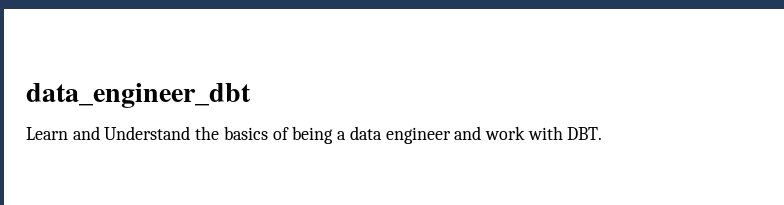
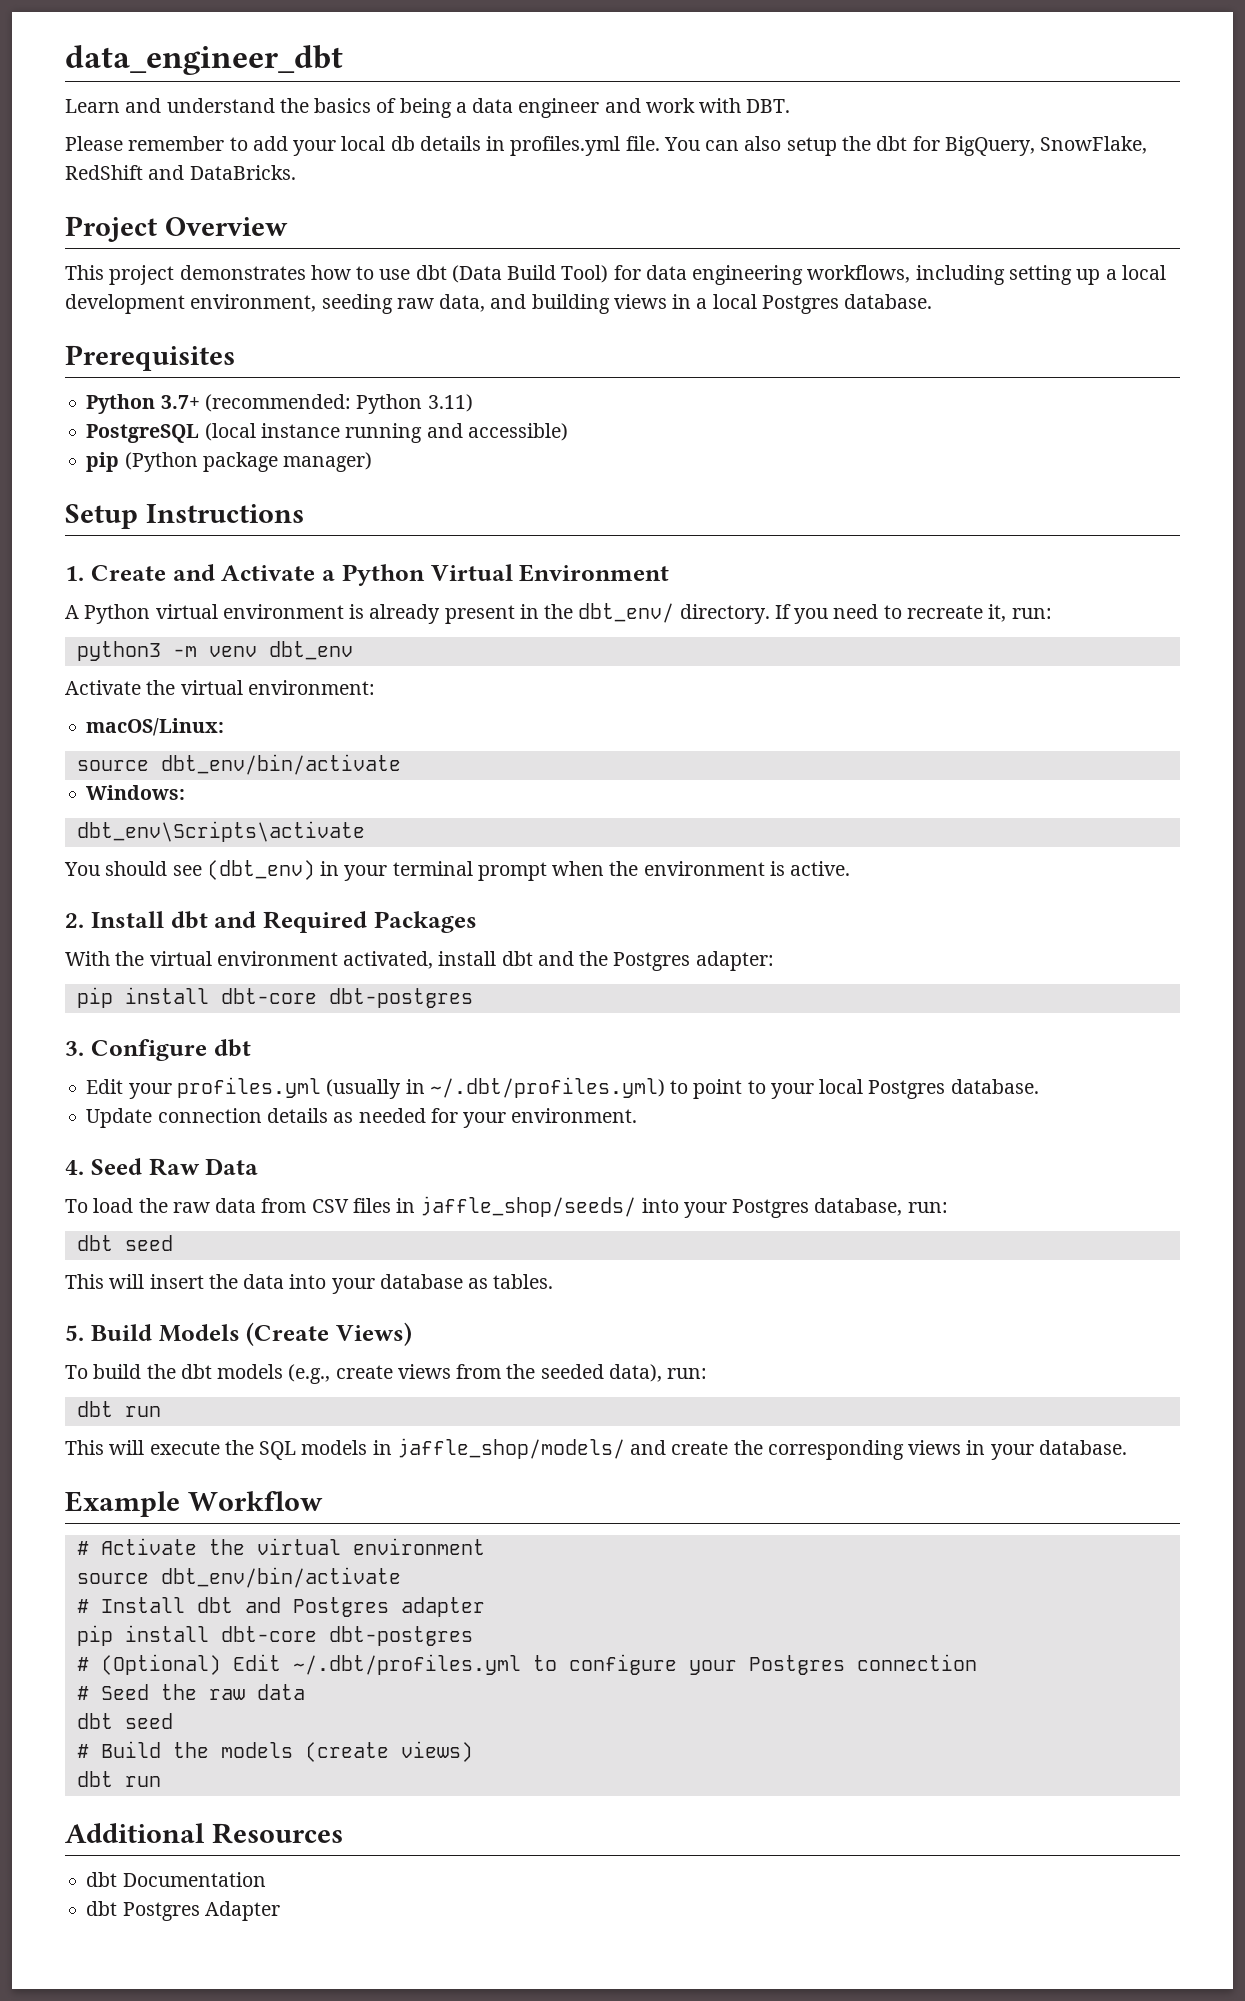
- Learn and Understand the basics of being a data engineer and work with DBT.
+ Learn and understand the basics of being a data engineer and work with DBT.
+ Please remember to add your local db details in profiles.yml file. You can also setup the dbt for BigQuery, SnowFlake, RedShift and DataBricks.
+ Project Overview
+ This project demonstrates how to use dbt (Data Build Tool) for data engineering workflows, including setting up a local development environment, seeding raw data, and building views in a local Postgres database.
+ Prerequisites
+ Python 3.7+ (recommended: Python 3.11)
+ PostgreSQL (local instance running and accessible)
+ pip (Python package manager)
+ Setup Instructions
+ 1. Create and Activate a Python Virtual Environment
+ A Python virtual environment is already present in the dbt_env/ directory. If you need to recreate it, run:
+ python3 -m venv dbt_env
+ Activate the virtual environment:
+ macOS/Linux:
+ source dbt_env/bin/activate
+ Windows:
+ dbt_env\Scripts\activate
+ You should see (dbt_env) in your terminal prompt when the environment is active.
+ 2. Install dbt and Required Packages
+ With the virtual environment activated, install dbt and the Postgres adapter:
+ pip install dbt-core dbt-postgres
+ 3. Configure dbt
+ Edit your profiles.yml (usually in ~/.dbt/profiles.yml) to point to your local Postgres database.
+ Update connection details as needed for your environment.
+ 4. Seed Raw Data
+ To load the raw data from CSV files in jaffle_shop/seeds/ into your Postgres database, run:
+ dbt seed
+ This will insert the data into your database as tables.
+ 5. Build Models (Create Views)
+ To build the dbt models (e.g., create views from the seeded data), run:
+ dbt run
+ This will execute the SQL models in jaffle_shop/models/ and create the corresponding views in your database.
+ Example Workflow
+ # Activate the virtual environment
+ source dbt_env/bin/activate
+ # Install dbt and Postgres adapter
+ pip install dbt-core dbt-postgres
+ # (Optional) Edit ~/.dbt/profiles.yml to configure your Postgres connection
+ # Seed the raw data
+ dbt seed
+ # Build the models (create views)
+ dbt run
+ Additional Resources
+ dbt Documentation
+ dbt Postgres Adapter

